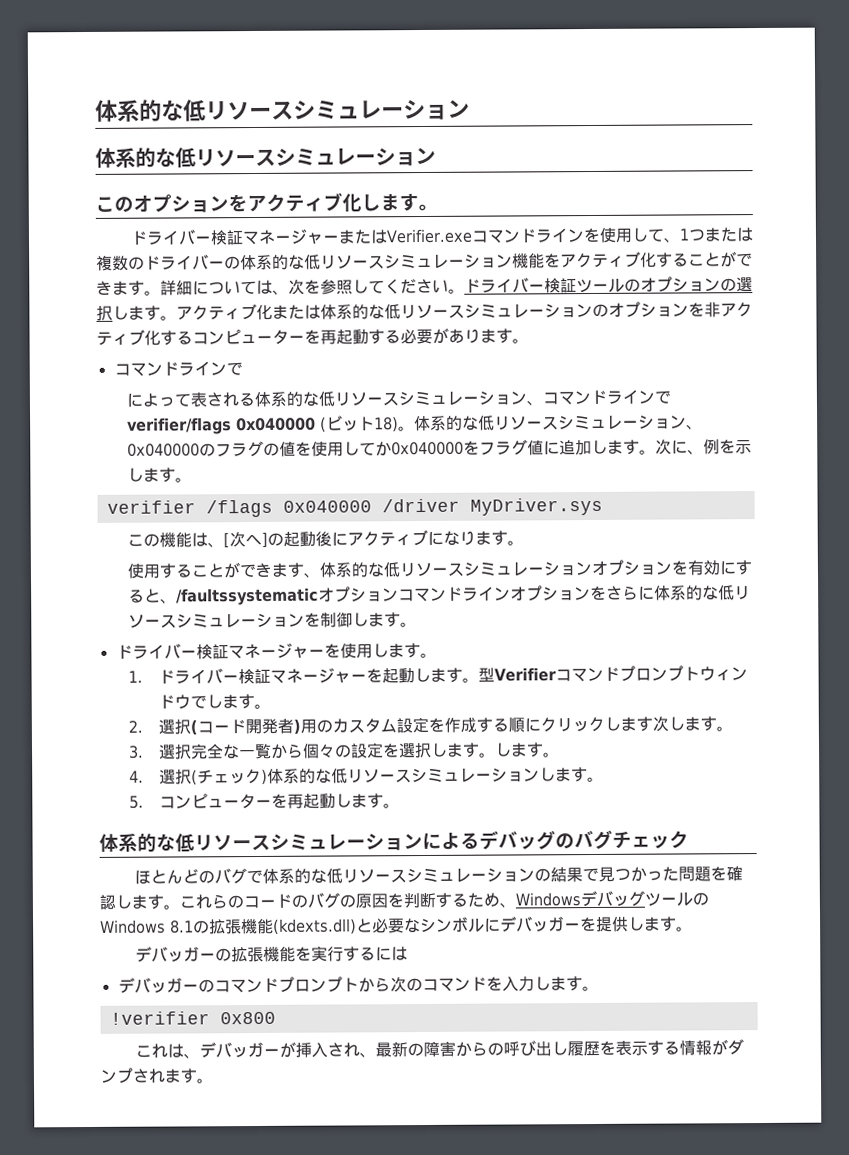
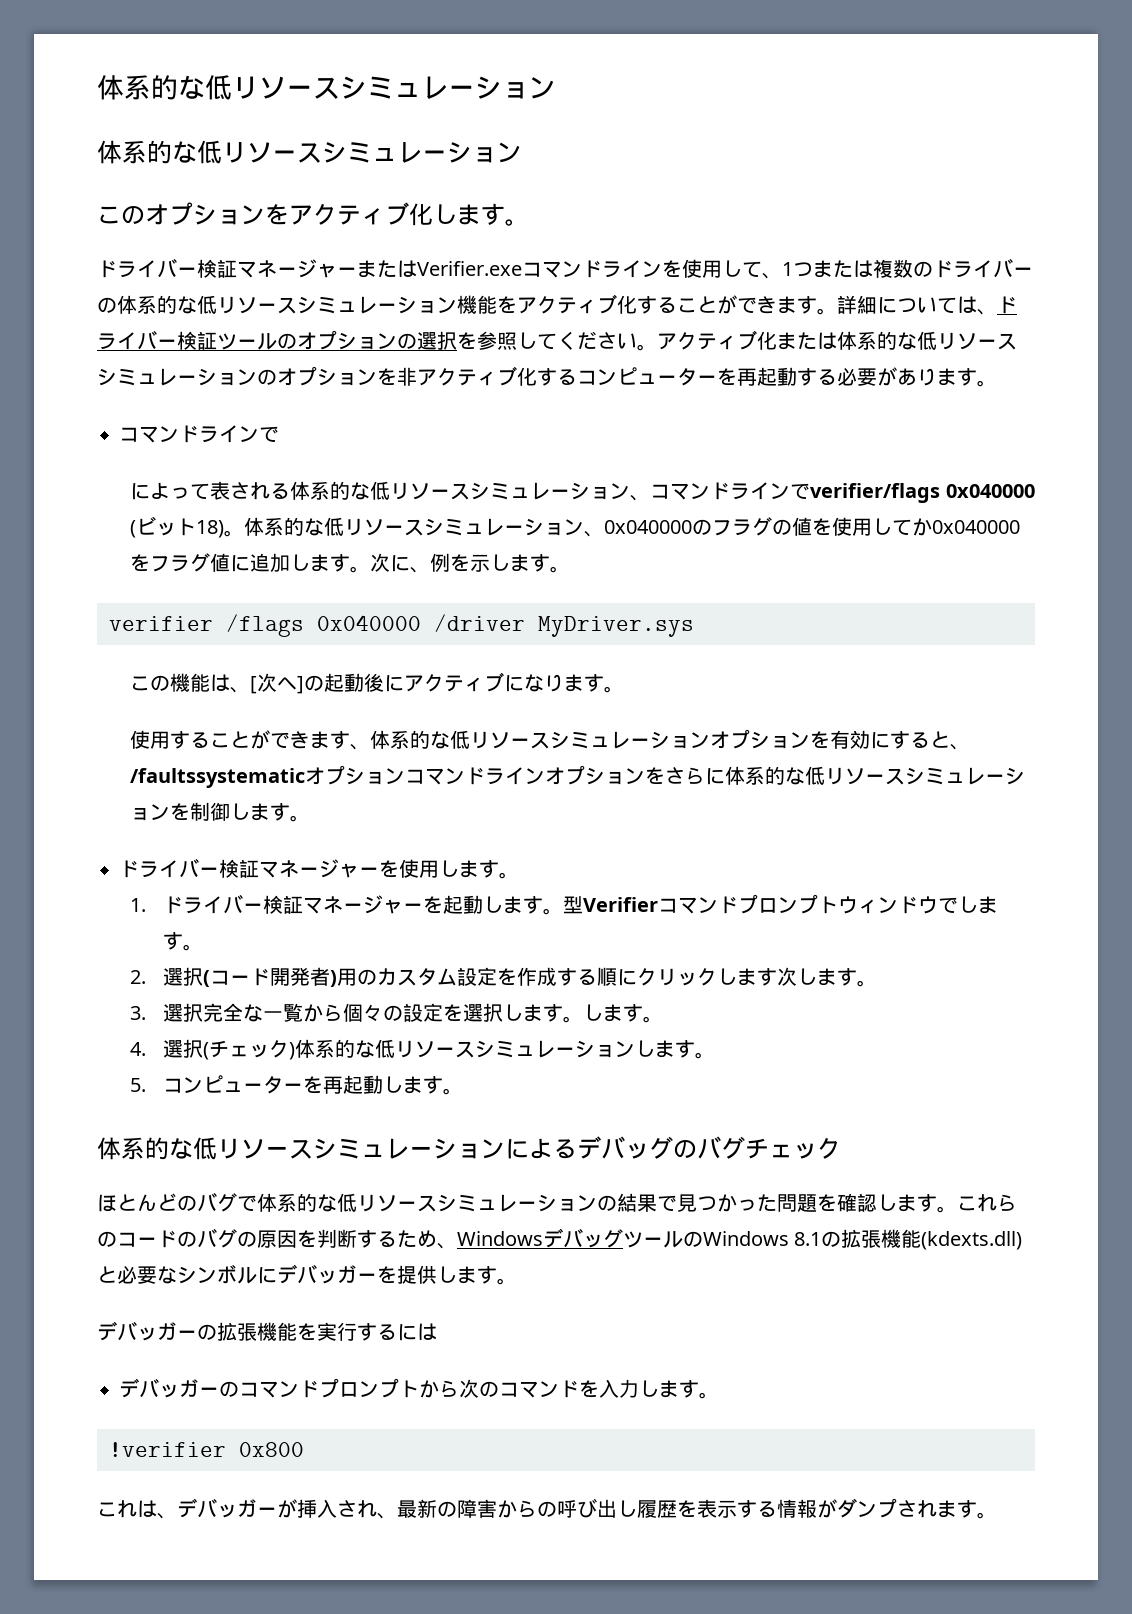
- 詳細については、次を参照してください。ドライバー検証ツールのオプションの選択します。
+ 詳細については、ドライバー検証ツールのオプションの選択を参照してください。

